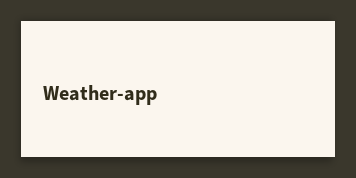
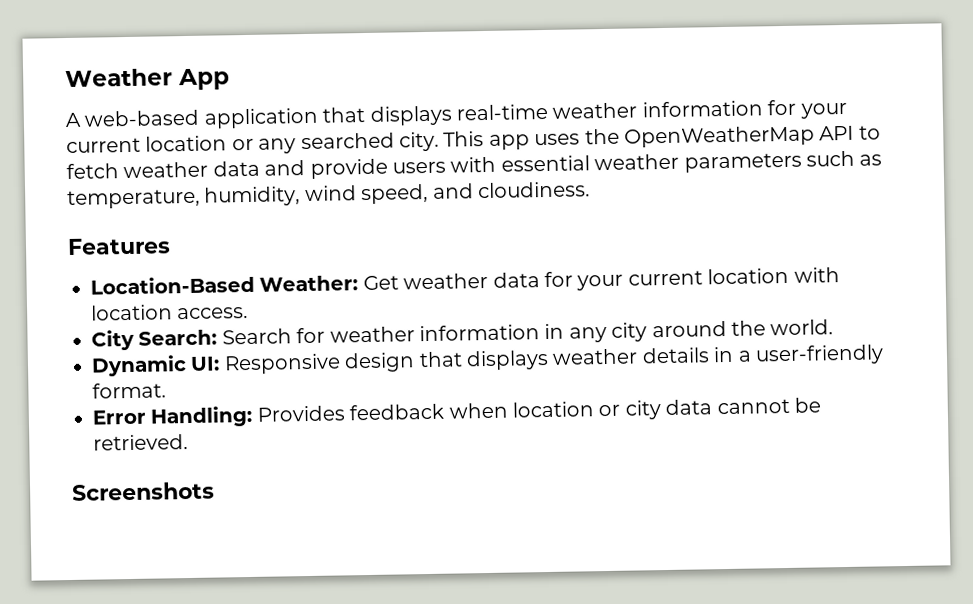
- Weather-app
+ Weather App
+ A web-based application that displays real-time weather information for your current location or any searched city. This app uses the OpenWeatherMap API to fetch weather data and provide users with essential weather parameters such as temperature, humidity, wind speed, and cloudiness.
+ Features
+ Location-Based Weather: Get weather data for your current location with location access.
+ City Search: Search for weather information in any city around the world.
+ Dynamic UI: Responsive design that displays weather details in a user-friendly format.
+ Error Handling: Provides feedback when location or city data cannot be retrieved.
+ Screenshots

